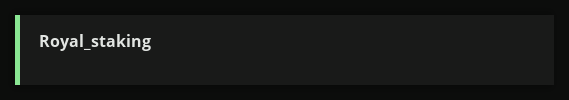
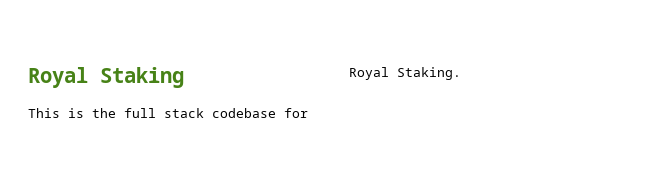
- Royal_staking
+ Royal Staking
+ This is the full stack codebase for Royal Staking.

